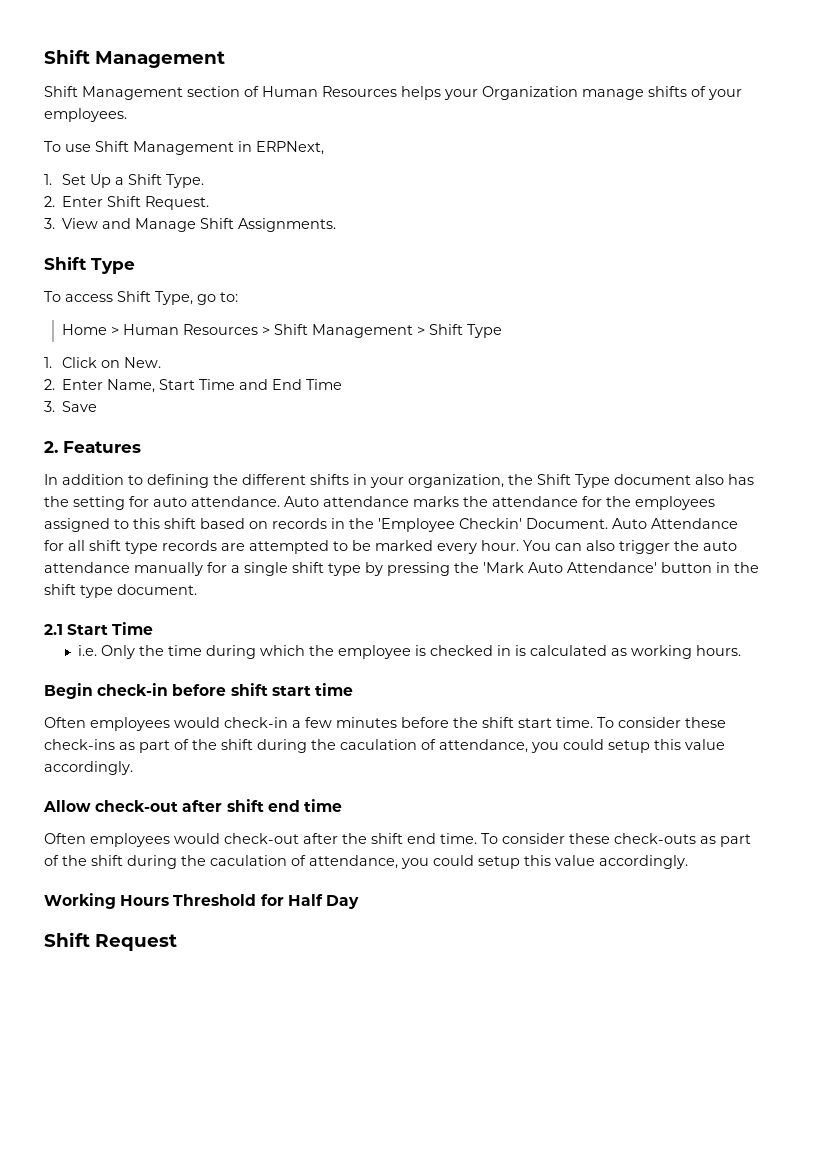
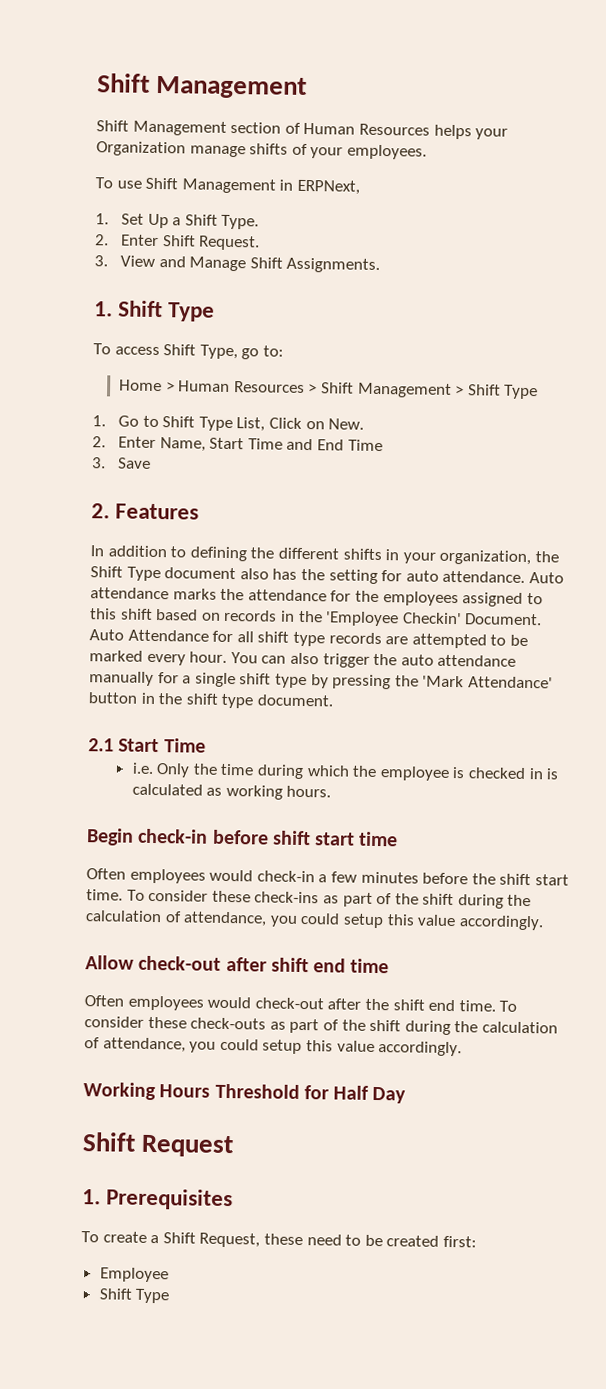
  3. View and Manage Shift Assignments.
- Shift Type
+ 1. Shift Type
- 1. Click on New.
+ 1. Go to Shift Type List, Click on New.
- You can also trigger the auto attendance manually for a single shift type by pressing the 'Mark Auto Attendance' button in the shift type document.
+ You can also trigger the auto attendance manually for a single shift type by pressing the 'Mark Attendance' button in the shift type document.
- To consider these check-ins as part of the shift during the caculation of attendance, you could setup this value accordingly.
+ To consider these check-ins as part of the shift during the calculation of attendance, you could setup this value accordingly.
- To consider these check-outs as part of the shift during the caculation of attendance, you could setup this value accordingly.
+ To consider these check-outs as part of the shift during the calculation of attendance, you could setup this value accordingly.
+ 1. Prerequisites
+ To create a Shift Request, these need to be created first:
+ Employee
+ Shift Type

